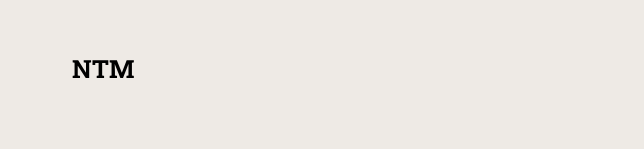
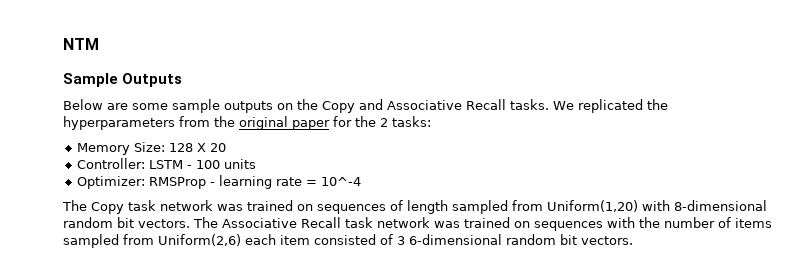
+ Sample Outputs
+ Below are some sample outputs on the Copy and Associative Recall tasks. We replicated the hyperparameters from the original paper for the 2 tasks:
+ Memory Size: 128 X 20
+ Controller: LSTM - 100 units
+ Optimizer: RMSProp - learning rate = 10^-4
+ The Copy task network was trained on sequences of length sampled from Uniform(1,20) with 8-dimensional random bit vectors. The Associative Recall task network was trained on sequences with the number of items sampled from Uniform(2,6) each item consisted of 3 6-dimensional random bit vectors.

